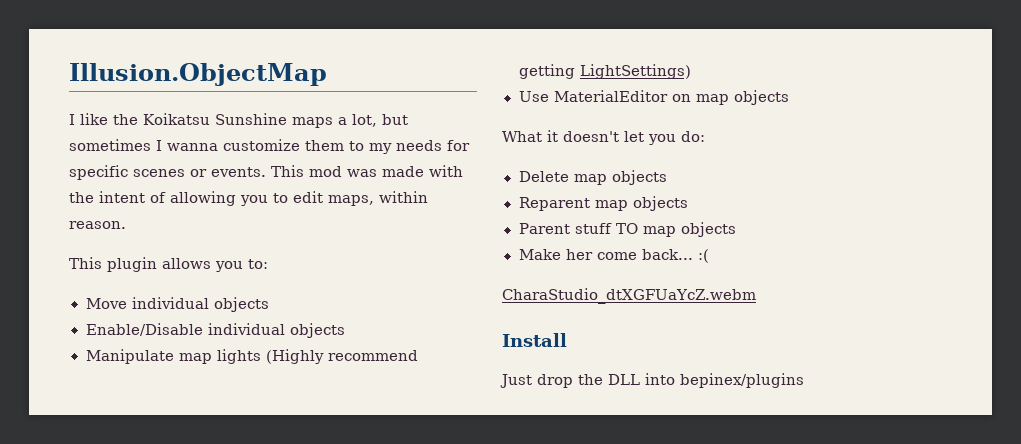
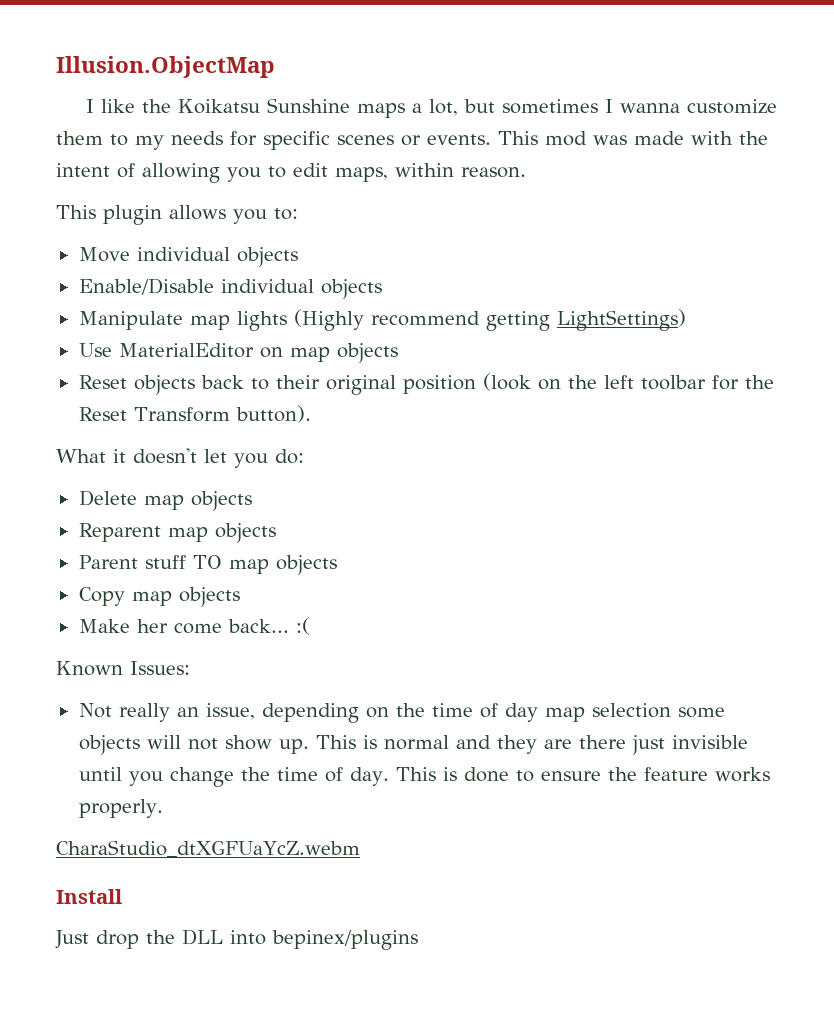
+ Reset objects back to their original position (look on the left toolbar for the Reset Transform button).
+ Copy map objects
+ Known Issues:
+ Not really an issue, depending on the time of day map selection some objects will not show up. This is normal and they are there just invisible until you change the time of day. This is done to ensure the feature works properly.

